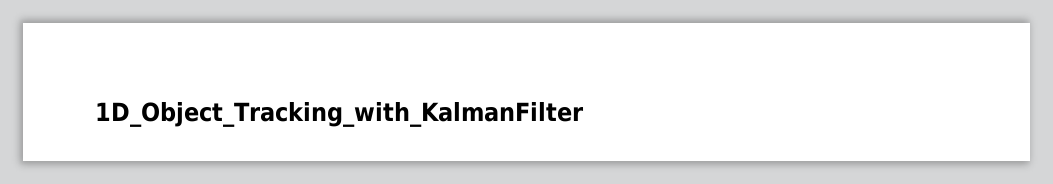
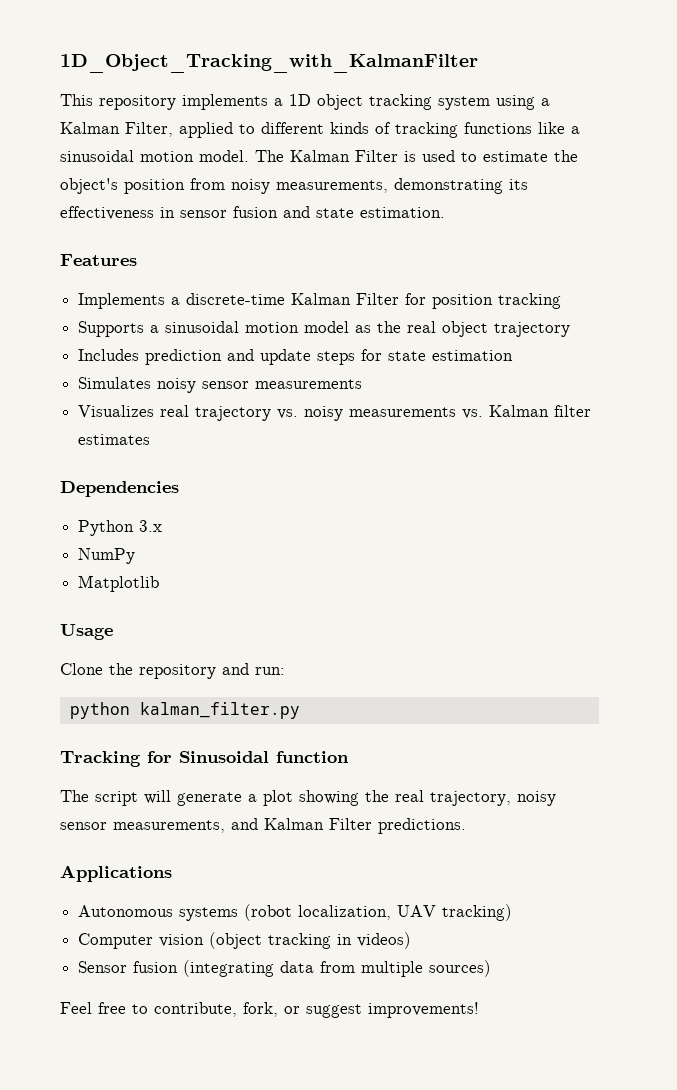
+ This repository implements a 1D object tracking system using a Kalman Filter, applied to different kinds of tracking functions like a sinusoidal motion model. The Kalman Filter is used to estimate the object's position from noisy measurements, demonstrating its effectiveness in sensor fusion and state estimation.
+ Features
+ Implements a discrete-time Kalman Filter for position tracking
+ Supports a sinusoidal motion model as the real object trajectory
+ Includes prediction and update steps for state estimation
+ Simulates noisy sensor measurements
+ Visualizes real trajectory vs. noisy measurements vs. Kalman filter estimates
+ Dependencies
+ Python 3.x
+ NumPy
+ Matplotlib
+ Usage
+ Clone the repository and run:
+ python kalman_filter.py
+ Tracking for Sinusoidal function
+ The script will generate a plot showing the real trajectory, noisy sensor measurements, and Kalman Filter predictions.
+ Applications
+ Autonomous systems (robot localization, UAV tracking)
+ Computer vision (object tracking in videos)
+ Sensor fusion (integrating data from multiple sources)
+ Feel free to contribute, fork, or suggest improvements!

